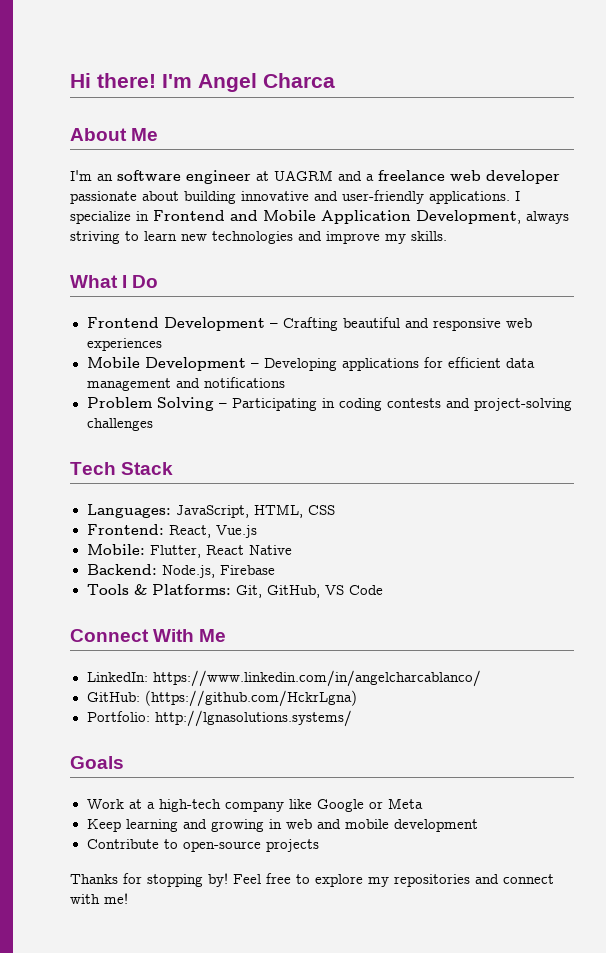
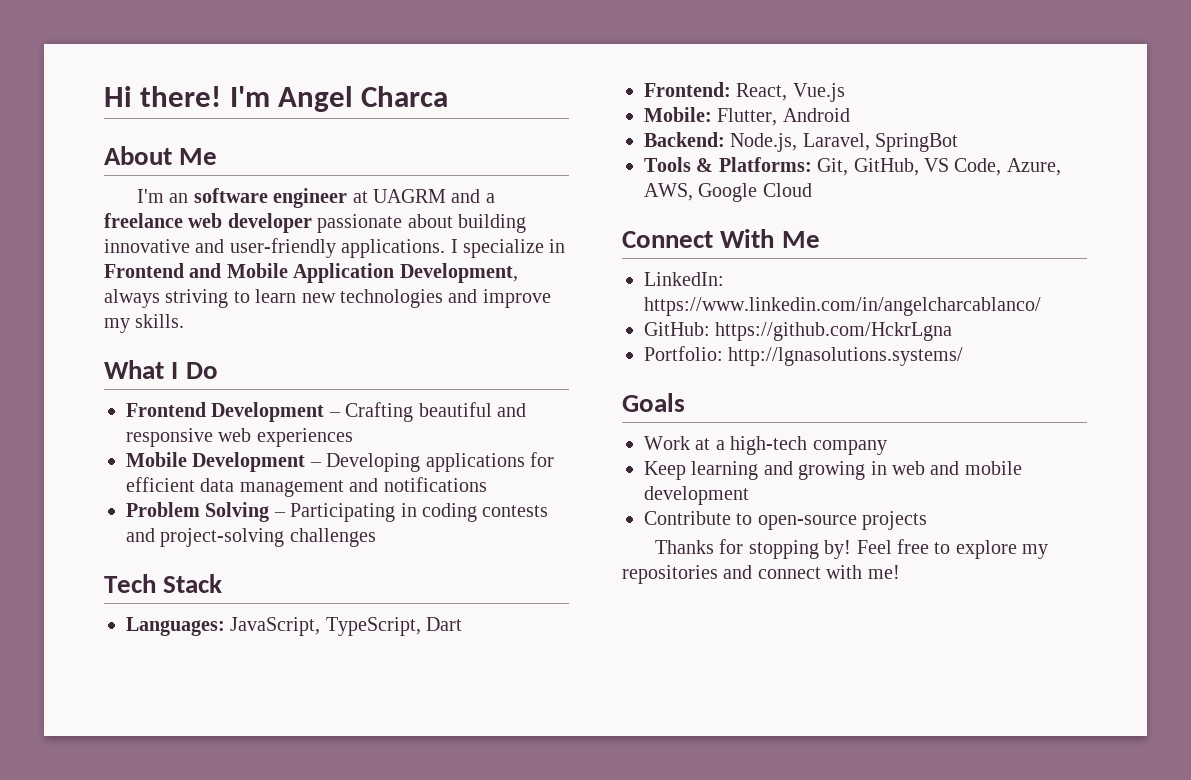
- Languages: JavaScript, HTML, CSS
+ Languages: JavaScript, TypeScript, Dart
- Mobile: Flutter, React Native
+ Mobile: Flutter, Android
- Backend: Node.js, Firebase
+ Backend: Node.js, Laravel, SpringBot
- Tools & Platforms: Git, GitHub, VS Code
+ Tools & Platforms: Git, GitHub, VS Code, Azure, AWS, Google Cloud
- GitHub: (https://github.com/HckrLgna)
+ GitHub: https://github.com/HckrLgna
- Work at a high-tech company like Google or Meta
+ Work at a high-tech company

